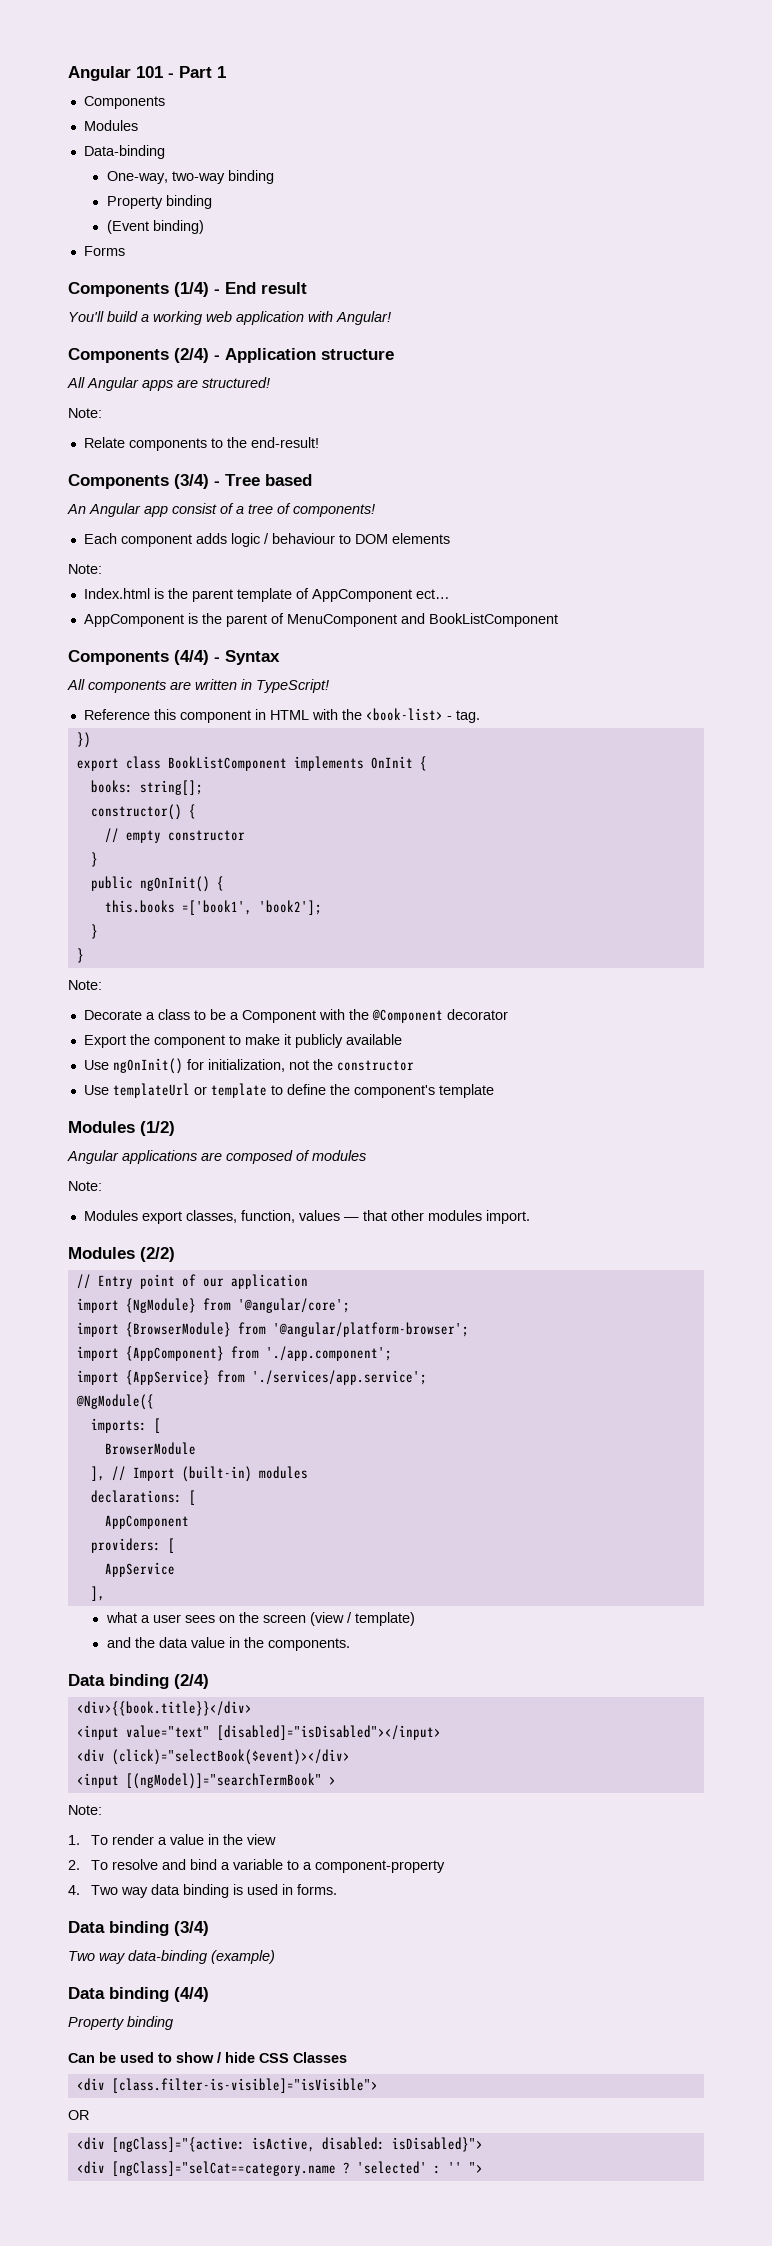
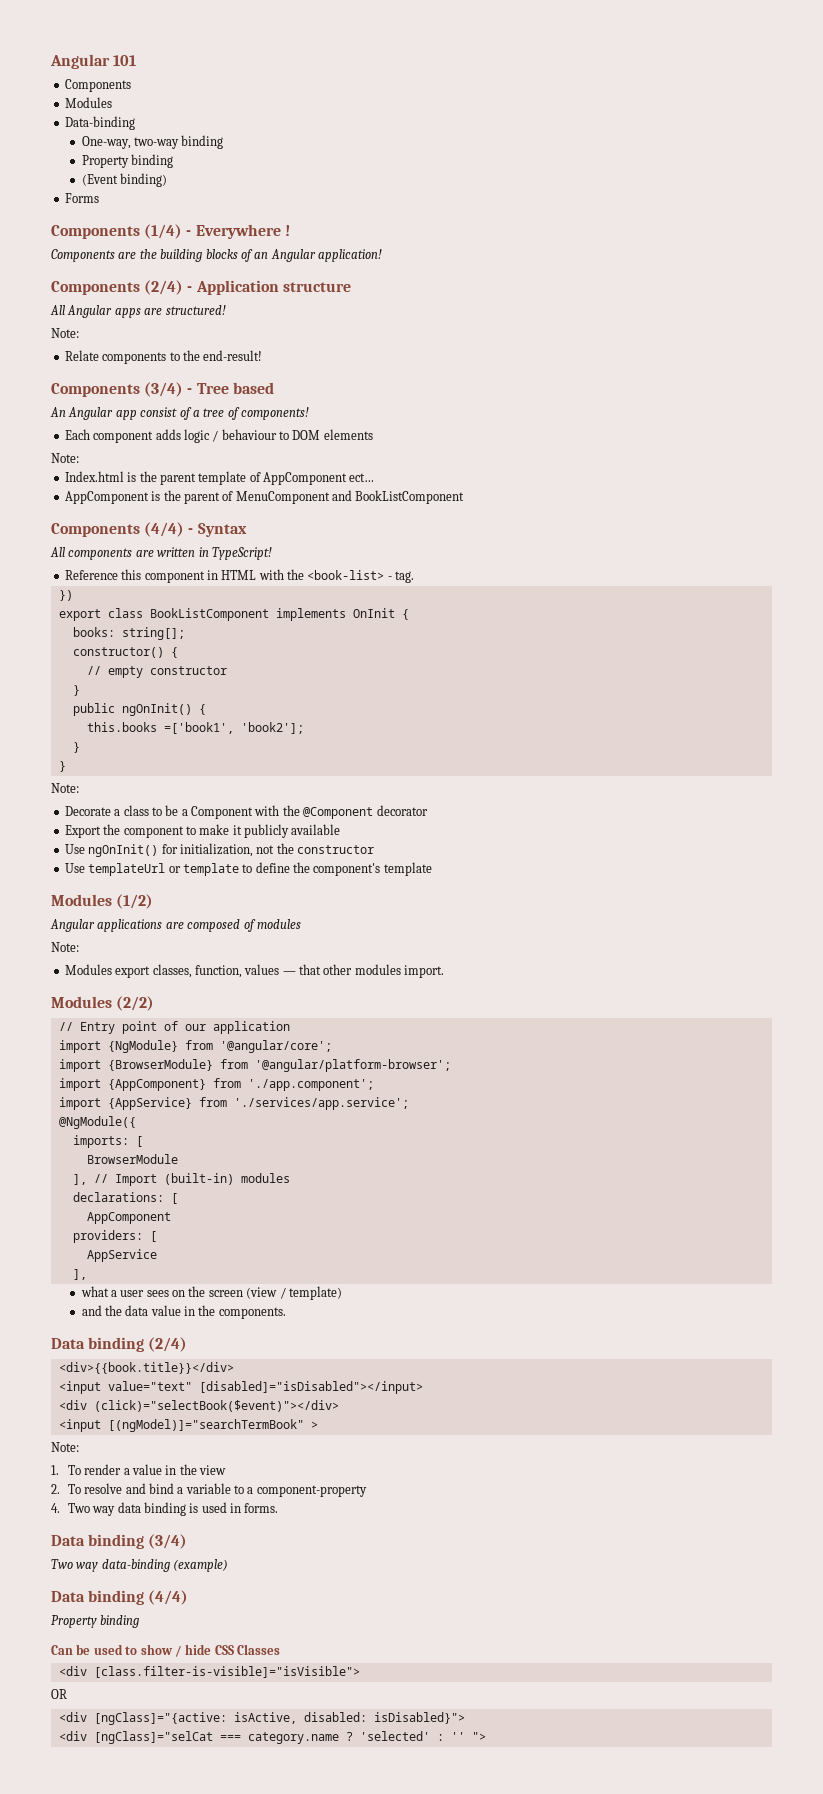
- Angular 101 - Part 1
+ Angular 101
- Components (1/4) - End result
- You'll build a working web application with Angular!
+ Components (1/4) - Everywhere !
+ Components are the building blocks of an Angular application!
- <div (click)="selectBook($event)></div>
+ <div (click)="selectBook($event)"></div>
- <div [ngClass]="selCat==category.name ?
+ <div [ngClass]="selCat === category.name ?

